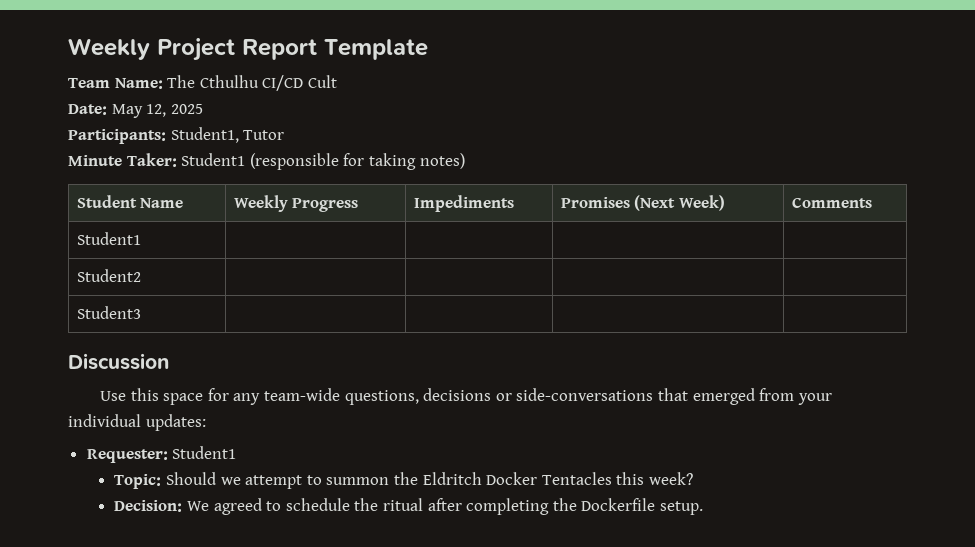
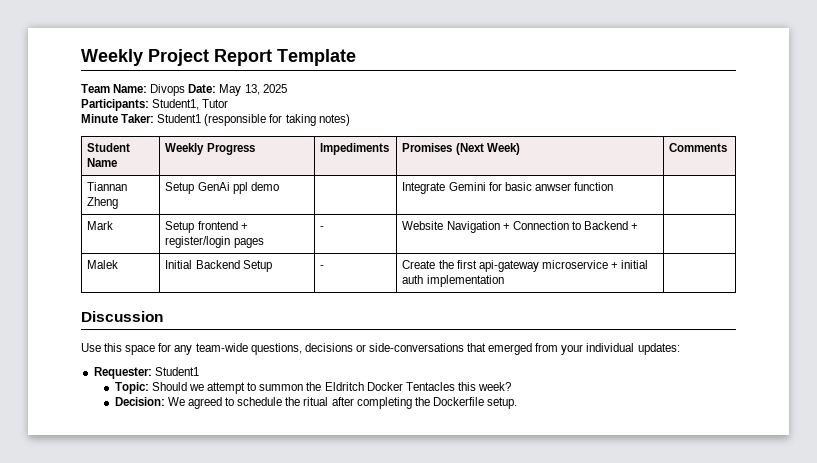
- Team Name: The Cthulhu CI/CD Cult
- Date: May 12, 2025
+ Team Name: Divops Date: May 13, 2025
- Student1 | | | |
- Student2 | | | |
- Student3 | | | |
+ Tiannan Zheng | Setup GenAi ppl demo | | Integrate Gemini for basic anwser function |
+ Mark | Setup frontend + register/login pages | - | Website Navigation + Connection to Backend + |
+ Malek | Initial Backend Setup | - | Create the first api-gateway microservice + initial auth implementation |

